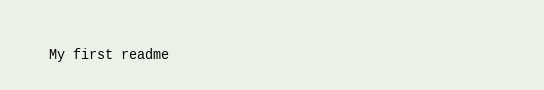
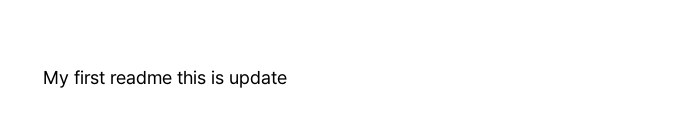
- My first readme
+ My first readme this is update

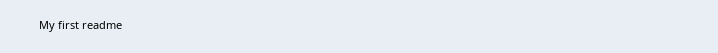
- My first readme this is update
+ My first readme

